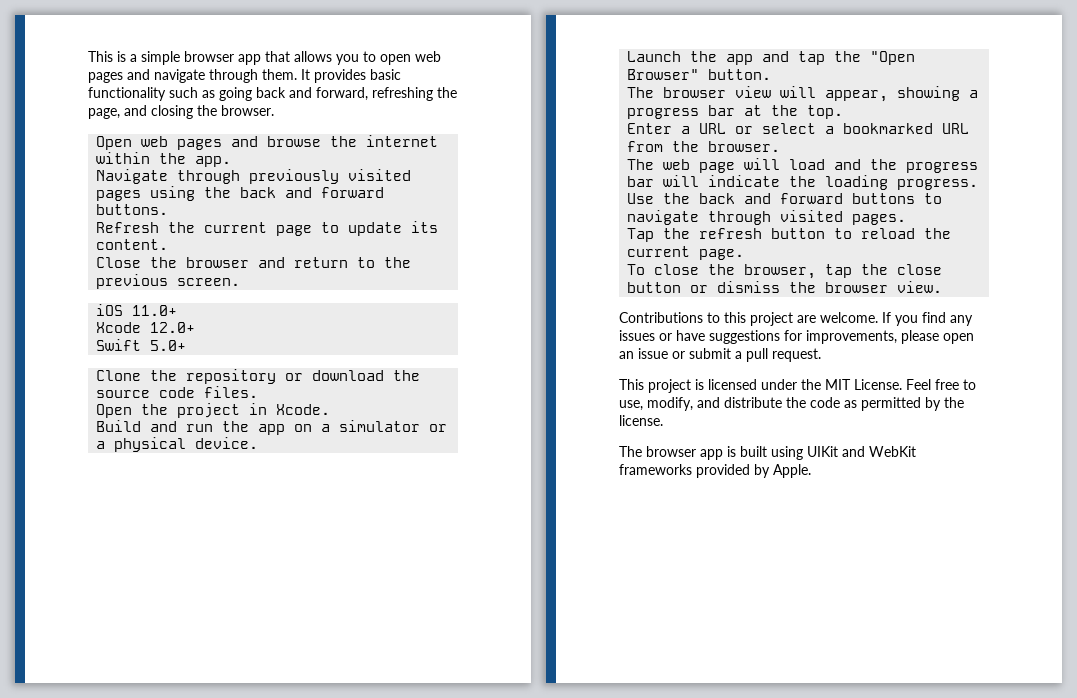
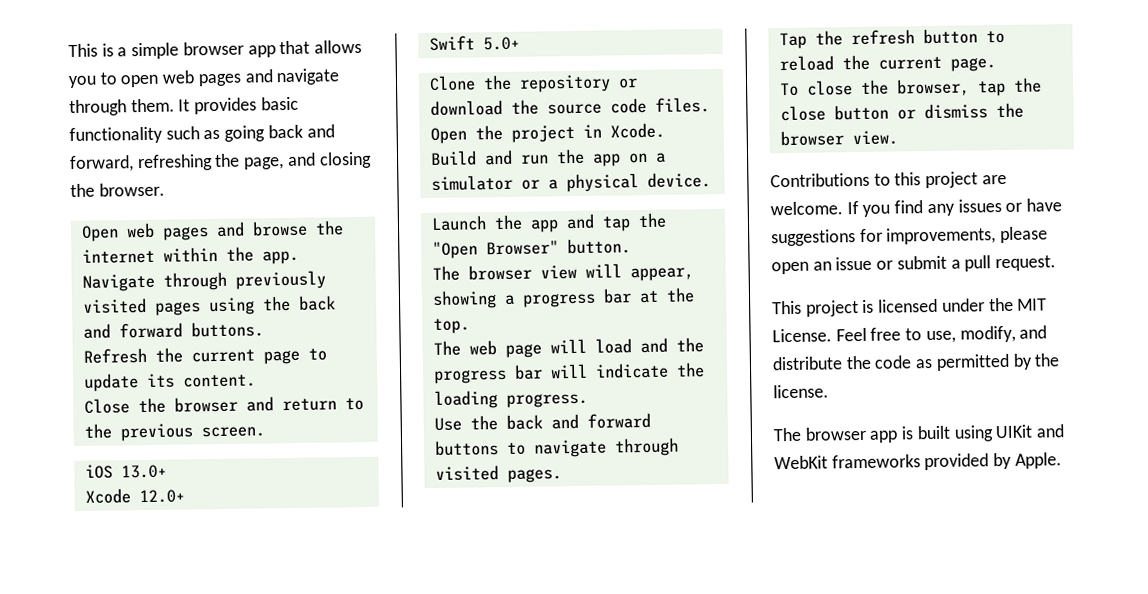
- iOS 11.0+
+ iOS 13.0+
- Enter a URL or select a bookmarked URL from the browser.

